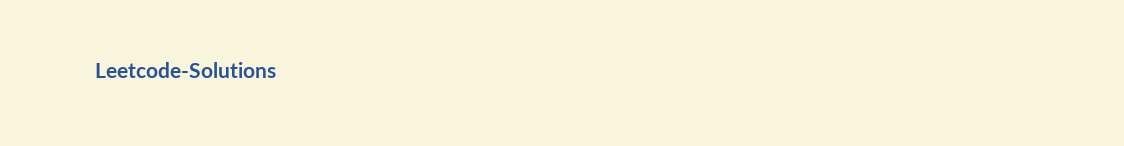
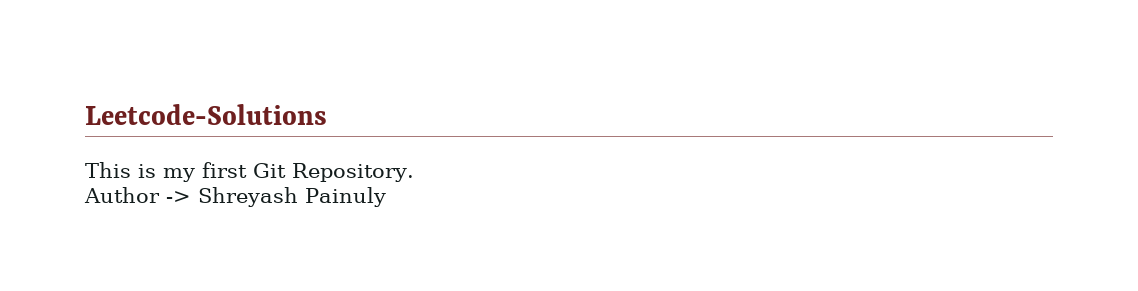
+ This is my first Git Repository.
+ Author -> Shreyash Painuly

